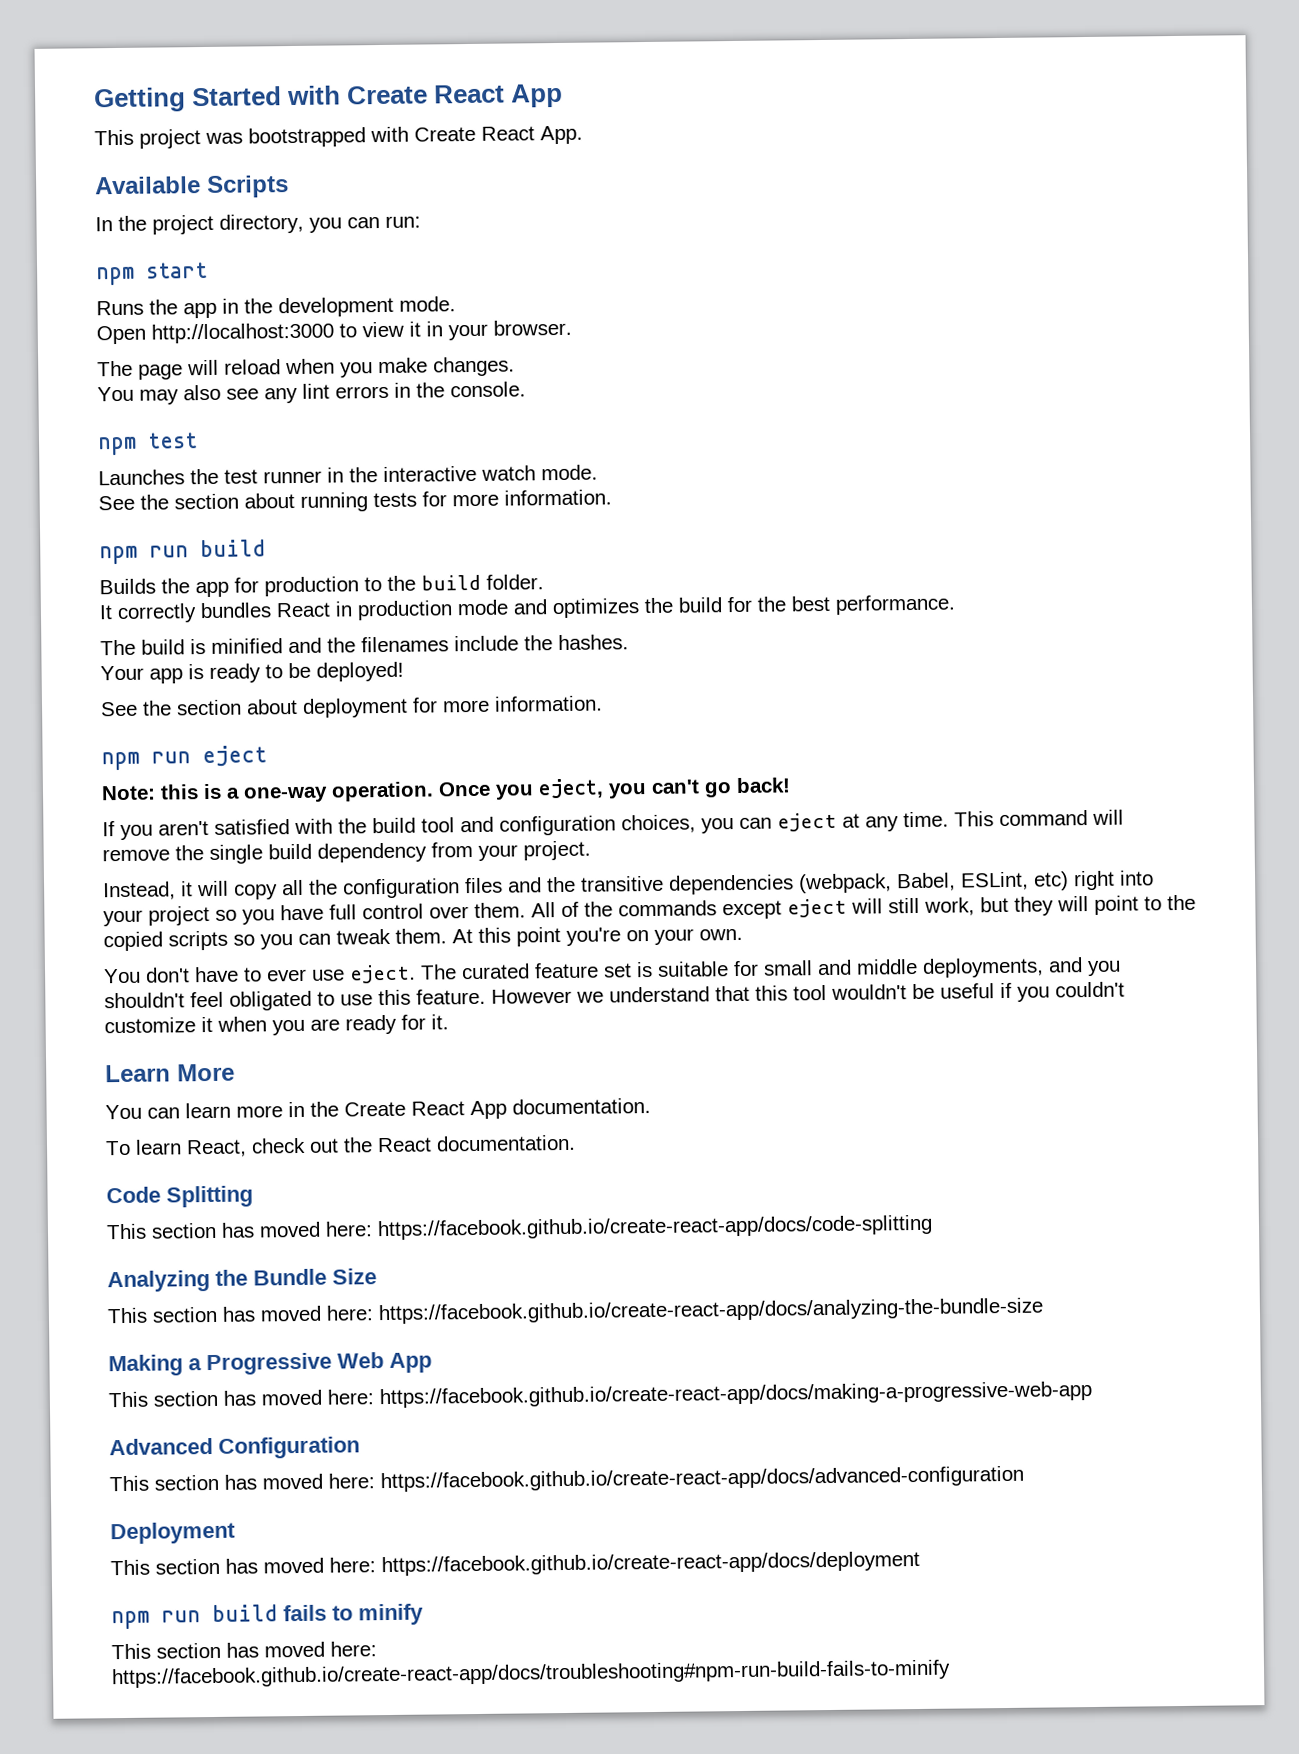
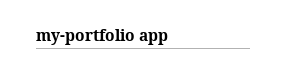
- Getting Started with Create React App
- This project was bootstrapped with Create React App.
- Available Scripts
- In the project directory, you can run:
- npm start
- Runs the app in the development mode.
- Open http://localhost:3000 to view it in your browser.
- The page will reload when you make changes.
- You may also see any lint errors in the console.
- npm test
- Launches the test runner in the interactive watch mode.
- See the section about running tests for more information.
- npm run build
- Builds the app for production to the build folder.
- It correctly bundles React in production mode and optimizes the build for the best performance.
- The build is minified and the filenames include the hashes.
- Your app is ready to be deployed!
- See the section about deployment for more information.
- npm run eject
- Note: this is a one-way operation. Once you eject, you can't go back!
- If you aren't satisfied with the build tool and configuration choices, you can eject at any time. This command will remove the single build dependency from your project.
- Instead, it will copy all the configuration files and the transitive dependencies (webpack, Babel, ESLint, etc) right into your project so you have full control over them. All of the commands except eject will still work, but they will point to the copied scripts so you can tweak them. At this point you're on your own.
- You don't have to ever use eject. The curated feature set is suitable for small and middle deployments, and you shouldn't feel obligated to use this feature. However we understand that this tool wouldn't be useful if you couldn't customize it when you are ready for it.
- Learn More
- You can learn more in the Create React App documentation.
- To learn React, check out the React documentation.
- Code Splitting
- This section has moved here: https://facebook.github.io/create-react-app/docs/code-splitting
- Analyzing the Bundle Size
- This section has moved here: https://facebook.github.io/create-react-app/docs/analyzing-the-bundle-size
- Making a Progressive Web App
- This section has moved here: https://facebook.github.io/create-react-app/docs/making-a-progressive-web-app
- Advanced Configuration
- This section has moved here: https://facebook.github.io/create-react-app/docs/advanced-configuration
- Deployment
- This section has moved here: https://facebook.github.io/create-react-app/docs/deployment
- npm run build fails to minify
- This section has moved here: https://facebook.github.io/create-react-app/docs/troubleshooting#npm-run-build-fails-to-minify
+ my-portfolio app

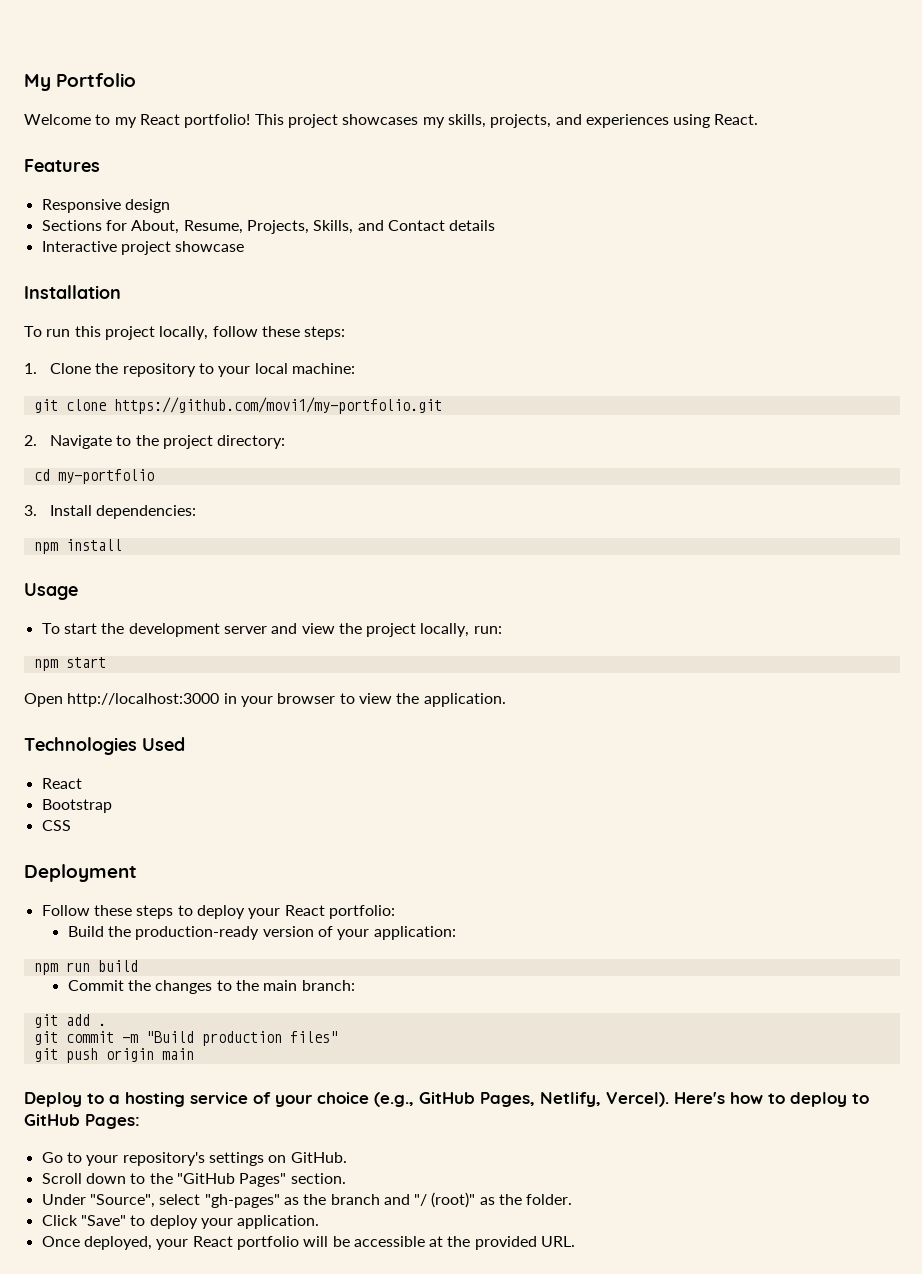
- my-portfolio app
+ My Portfolio
+ Welcome to my React portfolio! This project showcases my skills, projects, and experiences using React.
+ Features
+ Responsive design
+ Sections for About, Resume, Projects, Skills, and Contact details
+ Interactive project showcase
+ Installation
+ To run this project locally, follow these steps:
+ 1. Clone the repository to your local machine:
+ git clone https://github.com/movi1/my-portfolio.git
+ 2. Navigate to the project directory:
+ cd my-portfolio
+ 3. Install dependencies:
+ npm install
+ Usage
+ To start the development server and view the project locally, run:
+ npm start
+ Open http://localhost:3000 in your browser to view the application.
+ Technologies Used
+ React
+ Bootstrap
+ CSS
+ Deployment
+ Follow these steps to deploy your React portfolio:
+ Build the production-ready version of your application:
+ npm run build
+ Commit the changes to the main branch:
+ git add .
+ git commit -m "Build production files"
+ git push origin main
+ Deploy to a hosting service of your choice (e.g., GitHub Pages, Netlify, Vercel). Here's how to deploy to GitHub Pages:
+ Go to your repository's settings on GitHub.
+ Scroll down to the "GitHub Pages" section.
+ Under "Source", select "gh-pages" as the branch and "/ (root)" as the folder.
+ Click "Save" to deploy your application.
+ Once deployed, your React portfolio will be accessible at the provided URL.

